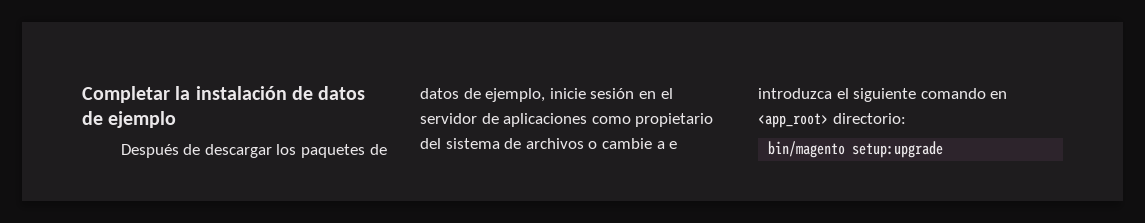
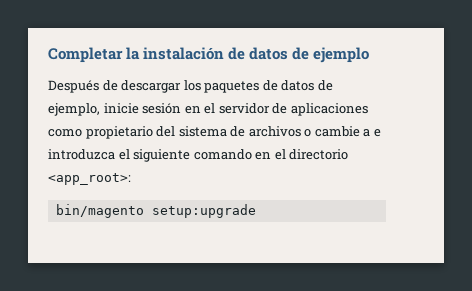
- Después de descargar los paquetes de datos de ejemplo, inicie sesión en el servidor de aplicaciones como propietario del sistema de archivos o cambie a e introduzca el siguiente comando en <app_root> directorio:
+ Después de descargar los paquetes de datos de ejemplo, inicie sesión en el servidor de aplicaciones como propietario del sistema de archivos o cambie a e introduzca el siguiente comando en el directorio <app_root>:

